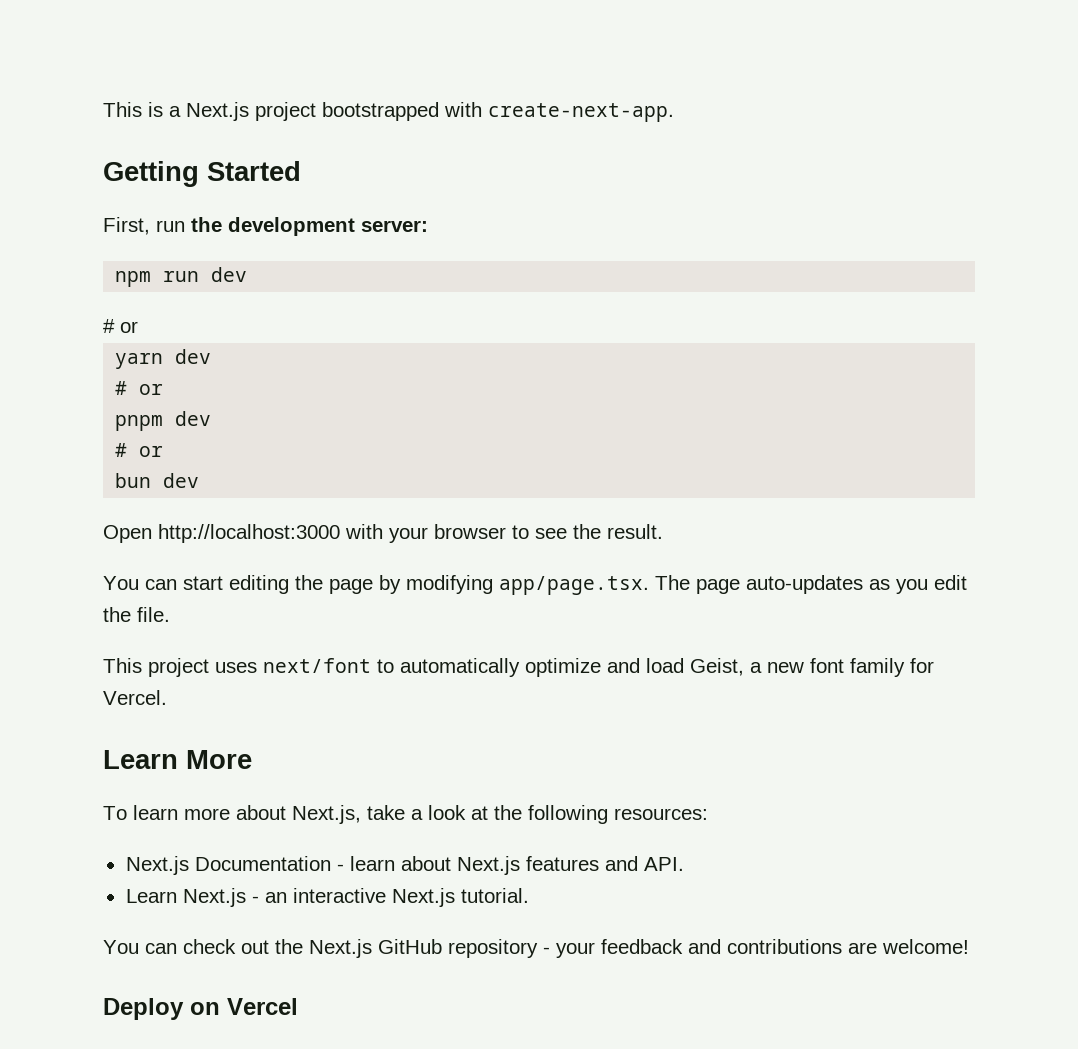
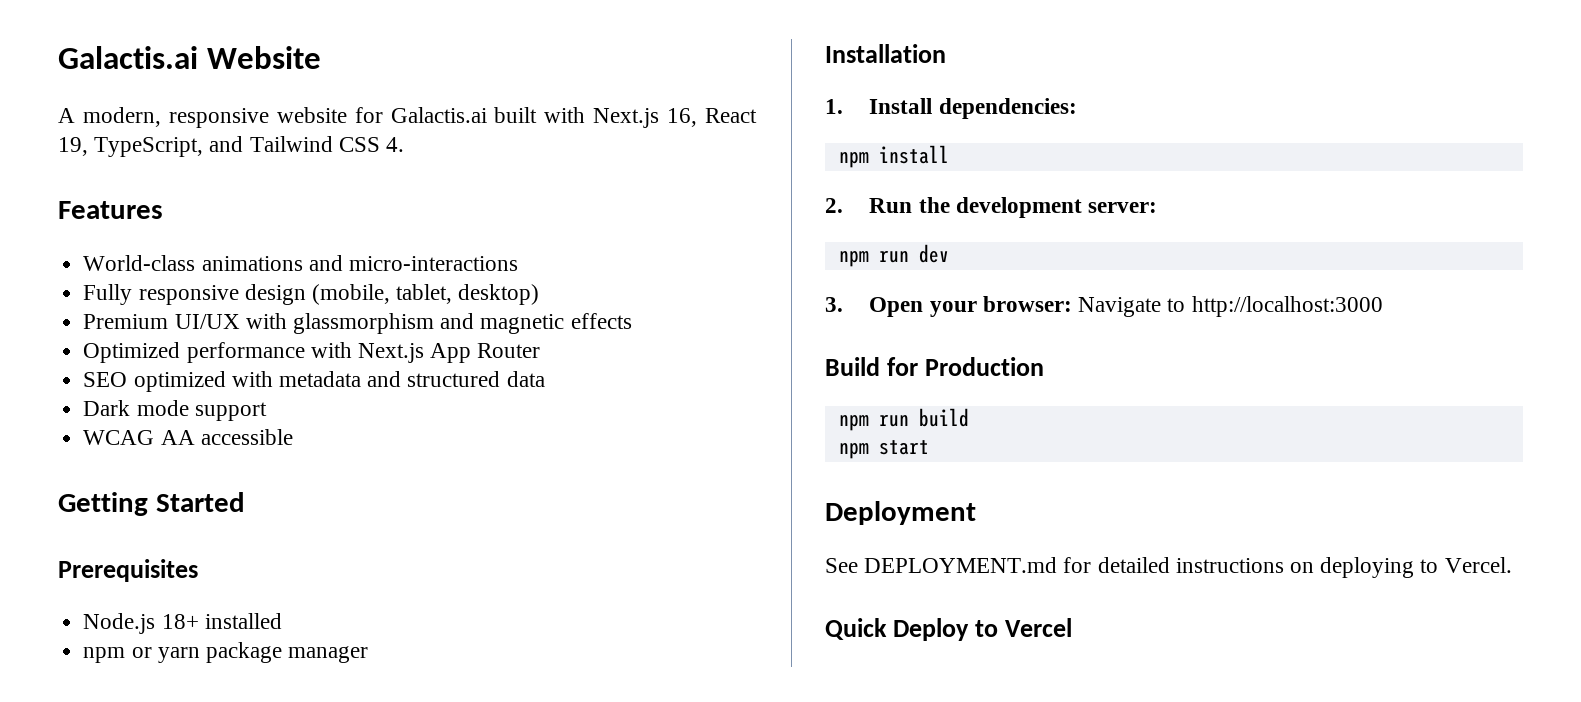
- This is a Next.js project bootstrapped with create-next-app.
+ Galactis.ai Website
+ A modern, responsive website for Galactis.ai built with Next.js 16, React 19, TypeScript, and Tailwind CSS 4.
+ Features
+ World-class animations and micro-interactions
+ Fully responsive design (mobile, tablet, desktop)
+ Premium UI/UX with glassmorphism and magnetic effects
+ Optimized performance with Next.js App Router
+ SEO optimized with metadata and structured data
+ Dark mode support
+ WCAG AA accessible
  Getting Started
- First, run the development server:
+ Prerequisites
+ Node.js 18+ installed
+ npm or yarn package manager
+ Installation
+ 1. Install dependencies:
+ npm install
+ 2. Run the development server:
  npm run dev
- # or
- yarn dev
- # or
- pnpm dev
- # or
- bun dev
- Open http://localhost:3000 with your browser to see the result.
- You can start editing the page by modifying app/page.tsx. The page auto-updates as you edit the file.
- This project uses next/font to automatically optimize and load Geist, a new font family for Vercel.
- Learn More
- To learn more about Next.js, take a look at the following resources:
- Next.js Documentation - learn about Next.js features and API.
- Learn Next.js - an interactive Next.js tutorial.
- You can check out the Next.js GitHub repository - your feedback and contributions are welcome!
- Deploy on Vercel
+ 3. Open your browser: Navigate to http://localhost:3000
+ Build for Production
+ npm run build
+ npm start
+ Deployment
+ See DEPLOYMENT.md for detailed instructions on deploying to Vercel.
+ Quick Deploy to Vercel

